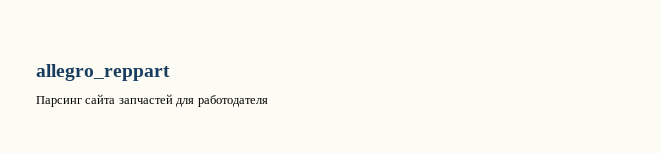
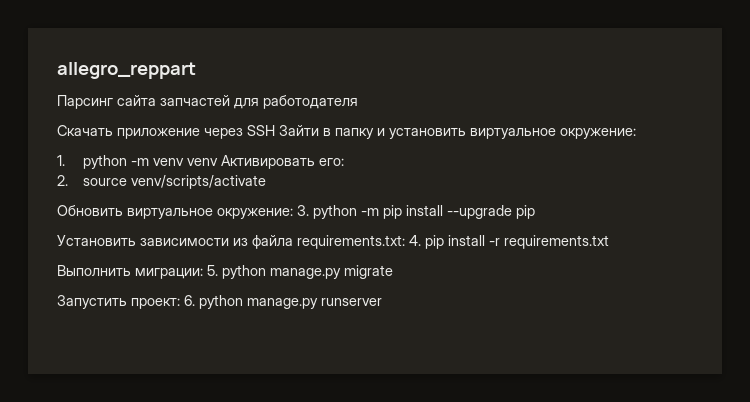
+ Скачать приложение через SSH Зайти в папку и установить виртуальное окружение:
+ 1. python -m venv venv Активировать его:
+ 2. source venv/scripts/activate
+ Обновить виртуальное окружение: 3. python -m pip install --upgrade pip
+ Установить зависимости из файла requirements.txt: 4. pip install -r requirements.txt
+ Выполнить миграции: 5. python manage.py migrate
+ Запустить проект: 6. python manage.py runserver

